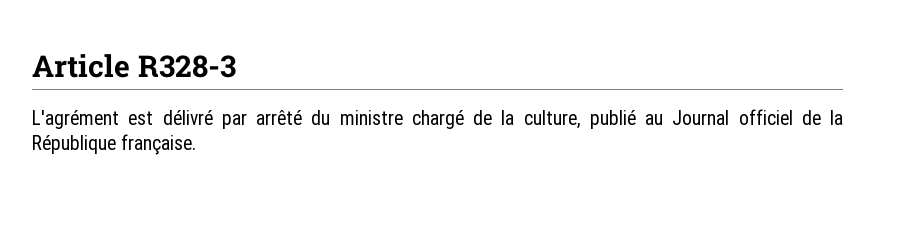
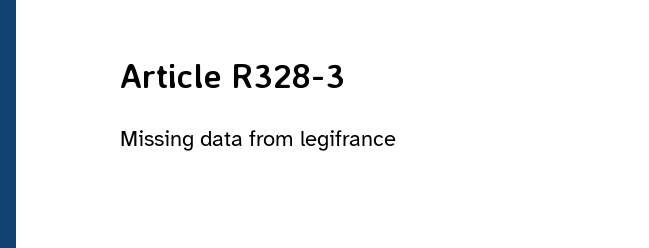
- L'agrément est délivré par arrêté du ministre chargé de la culture, publié au Journal officiel de la République française.
+ Missing data from legifrance

